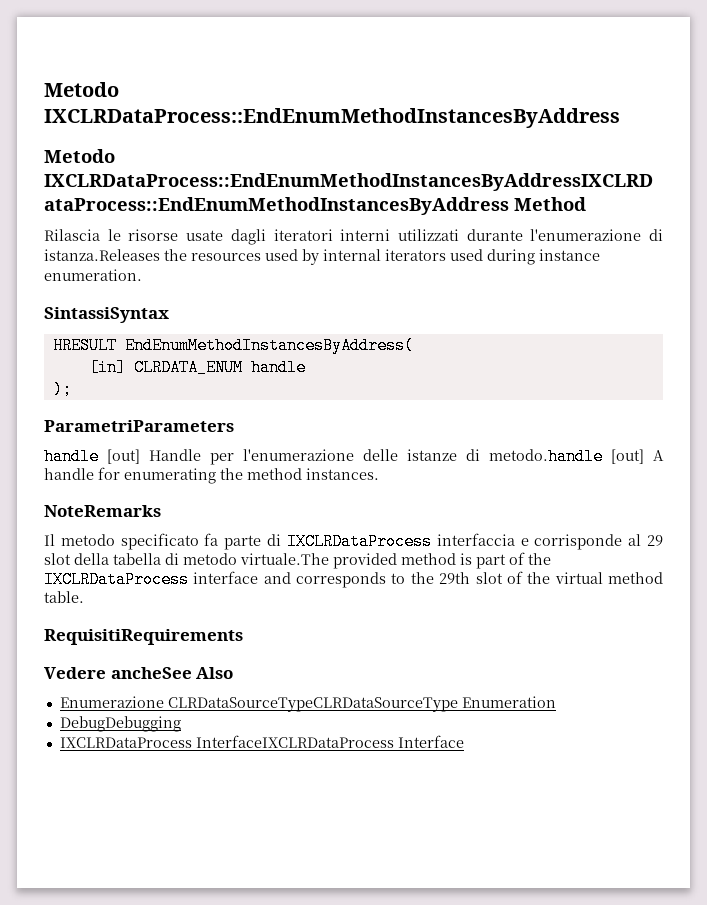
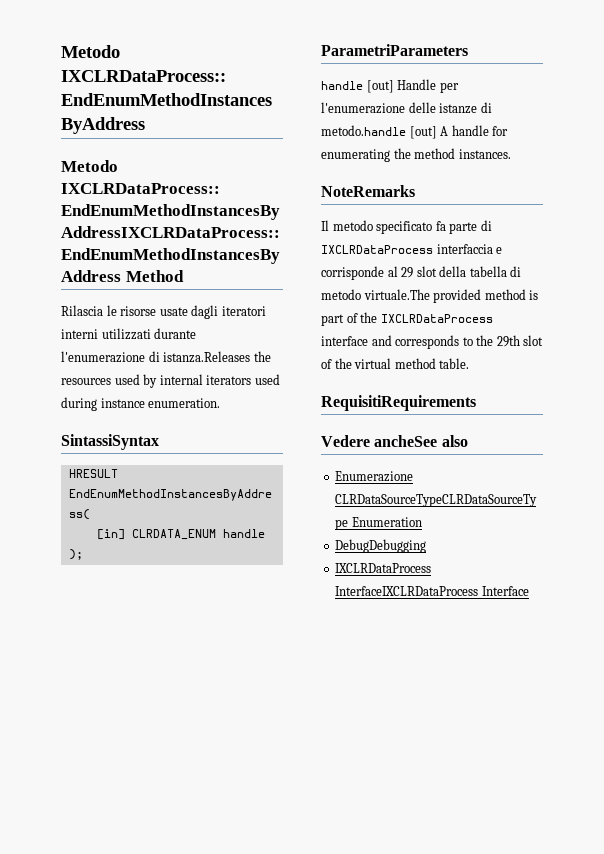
- Vedere ancheSee Also
+ Vedere ancheSee also

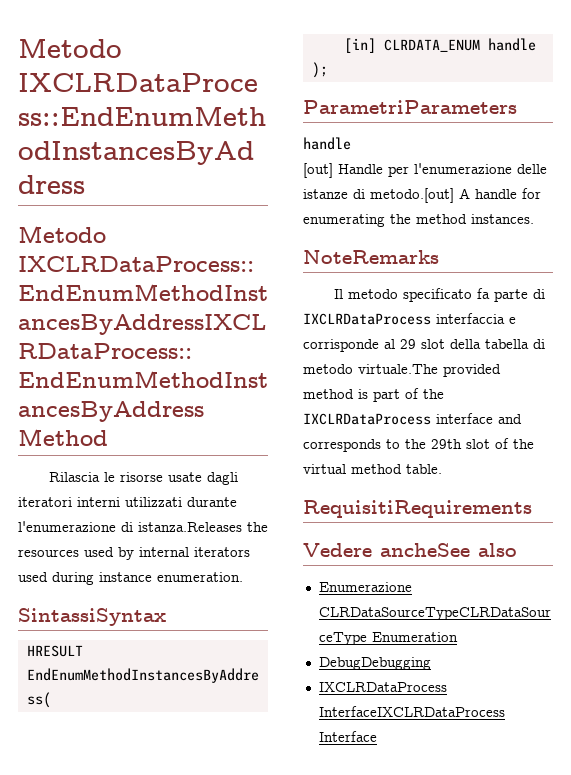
  ParametriParameters
- handle [out] Handle per l'enumerazione delle istanze di metodo.handle [out] A handle for enumerating the method instances.
+ handle
+ [out] Handle per l'enumerazione delle istanze di metodo.[out] A handle for enumerating the method instances.

